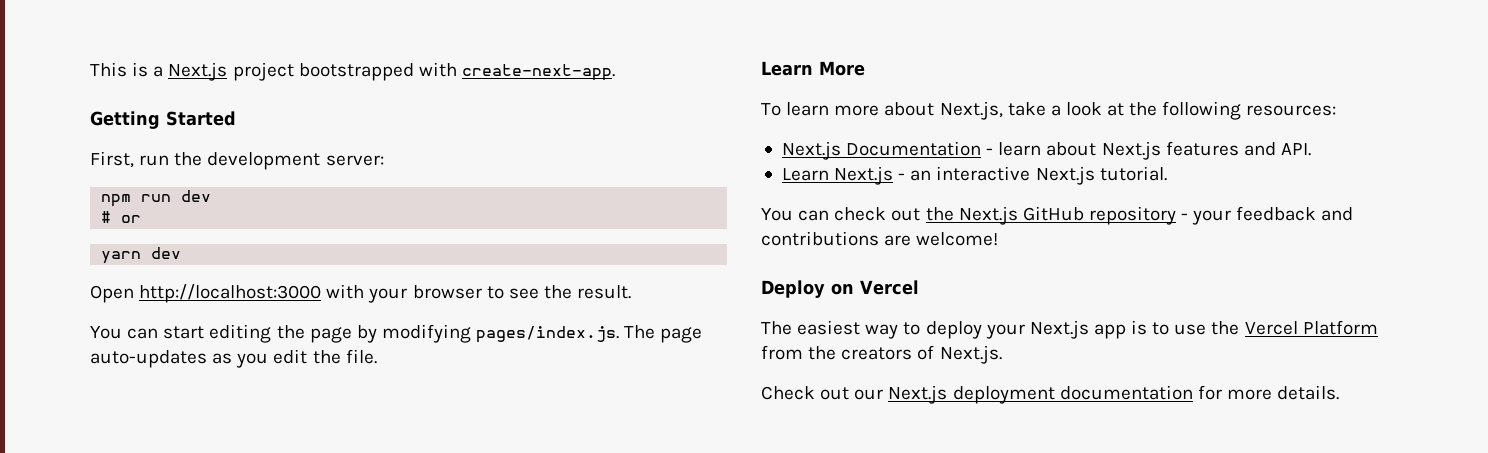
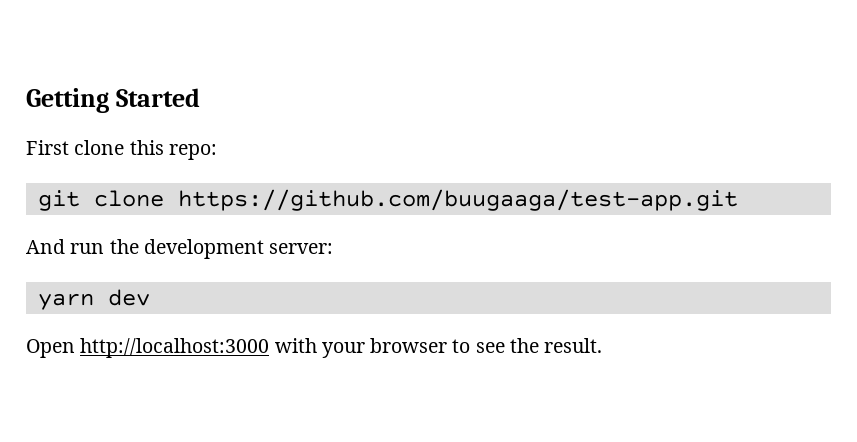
- This is a Next.js project bootstrapped with create-next-app.
  Getting Started
- First, run the development server:
+ First clone this repo:
+ git clone https://github.com/buugaaga/test-app.git
+ And run the development server:
- npm run dev
- # or
- You can start editing the page by modifying pages/index.js. The page auto-updates as you edit the file.
- Learn More
- To learn more about Next.js, take a look at the following resources:
- Next.js Documentation - learn about Next.js features and API.
- Learn Next.js - an interactive Next.js tutorial.
- You can check out the Next.js GitHub repository - your feedback and contributions are welcome!
- Deploy on Vercel
- The easiest way to deploy your Next.js app is to use the Vercel Platform from the creators of Next.js.
- Check out our Next.js deployment documentation for more details.

